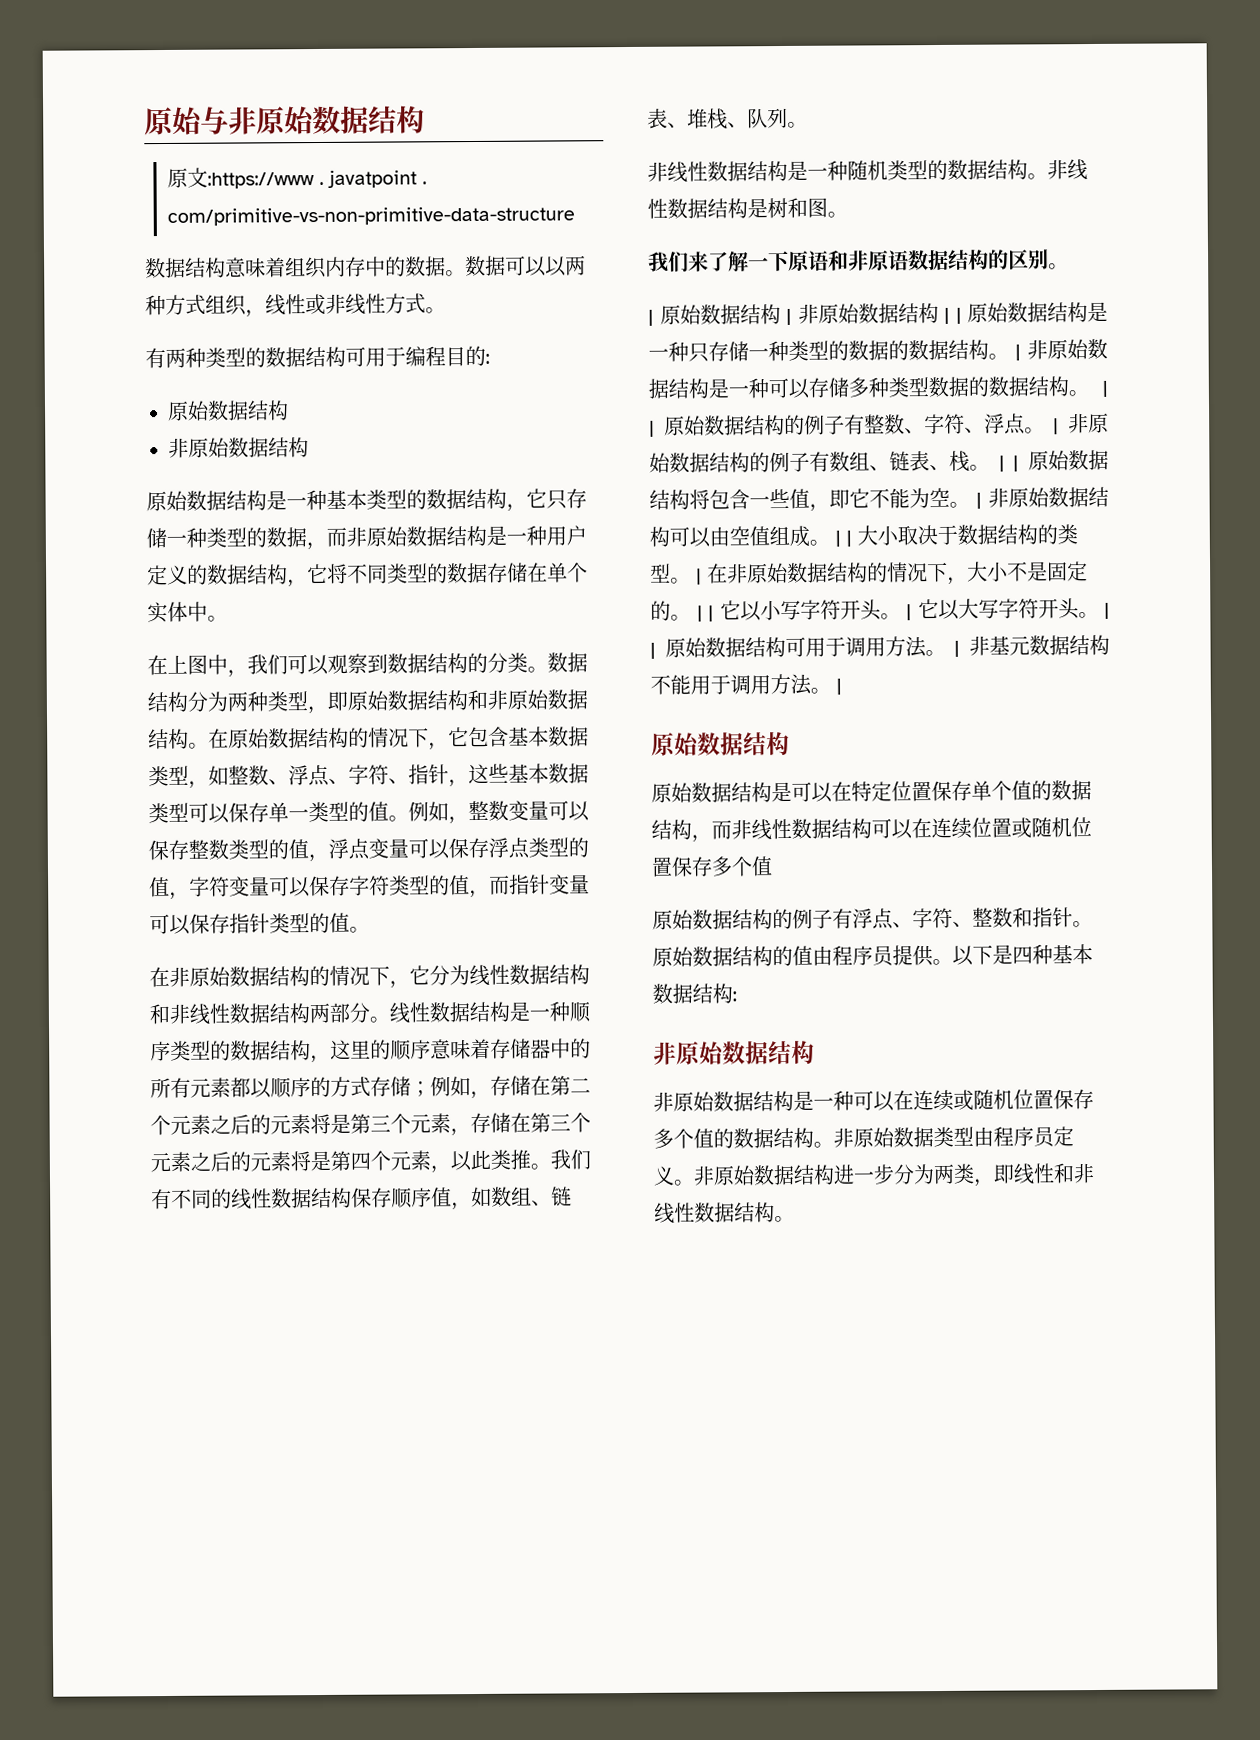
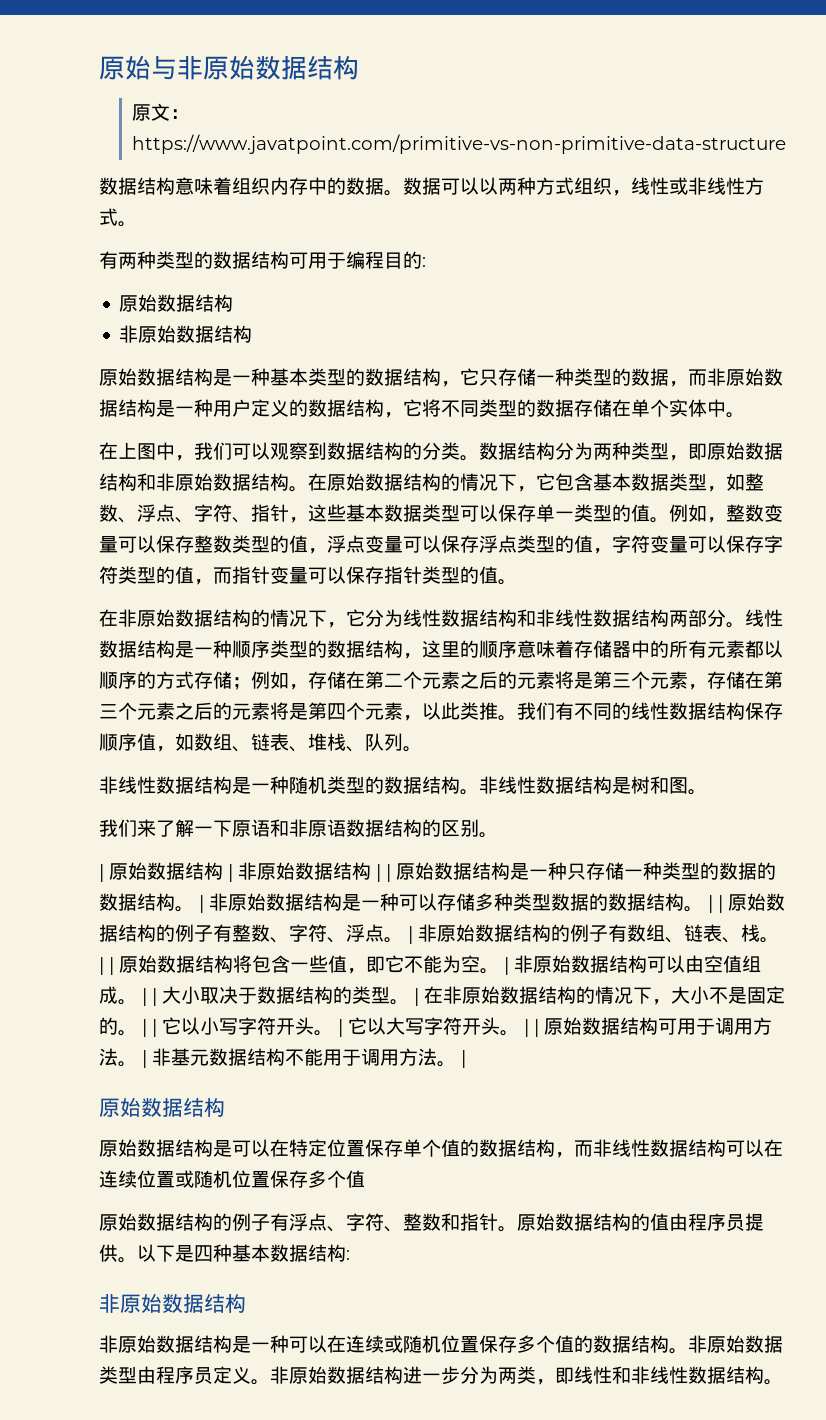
- 原文:https://www . javatpoint . com/primitive-vs-non-primitive-data-structure
+ 原文：https://www.javatpoint.com/primitive-vs-non-primitive-data-structure

